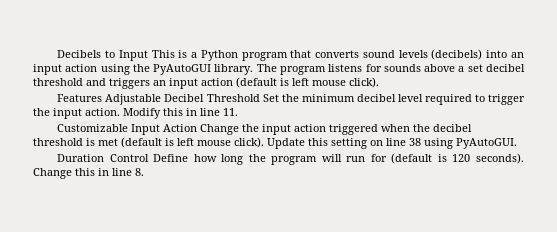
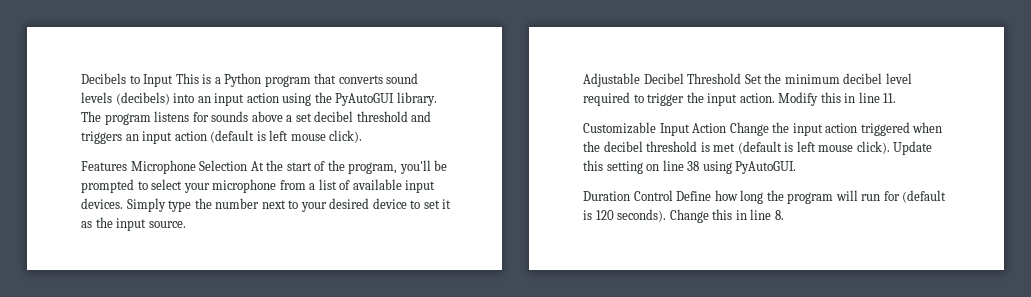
- Features Adjustable Decibel Threshold Set the minimum decibel level required to trigger the input action.
+ Features Microphone Selection At the start of the program, you'll be prompted to select your microphone from a list of available input devices. Simply type the number next to your desired device to set it as the input source.
+ Adjustable Decibel Threshold Set the minimum decibel level required to trigger the input action.

